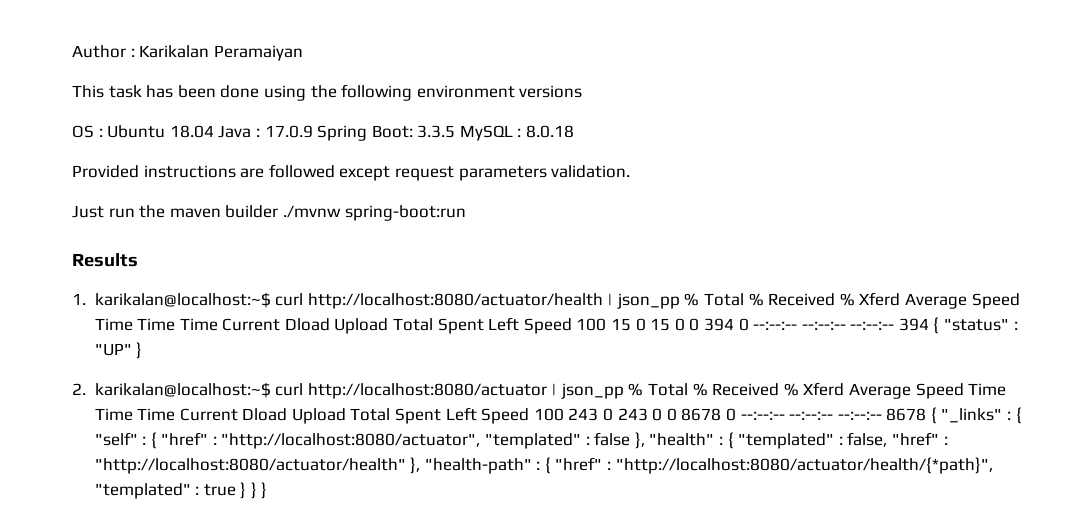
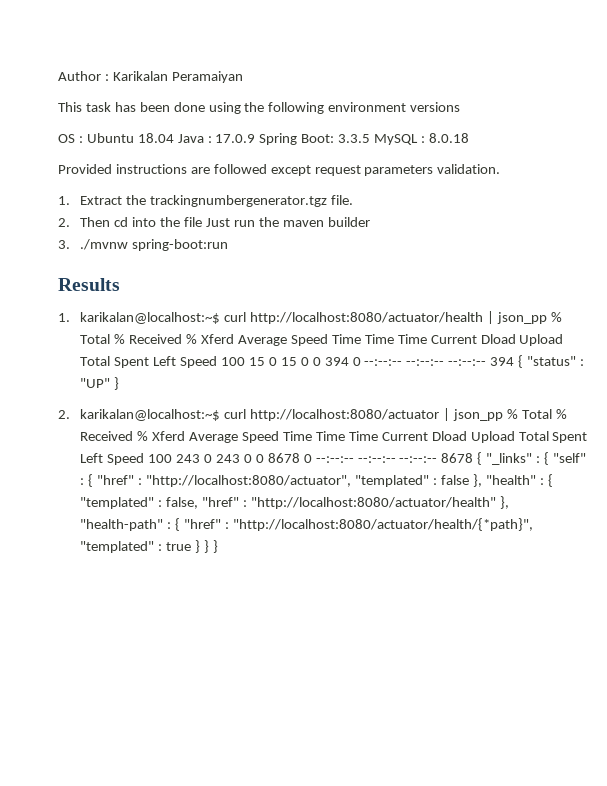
- Just run the maven builder ./mvnw spring-boot:run
+ 1. Extract the trackingnumbergenerator.tgz file.
+ 2. Then cd into the file Just run the maven builder
+ 3. ./mvnw spring-boot:run

